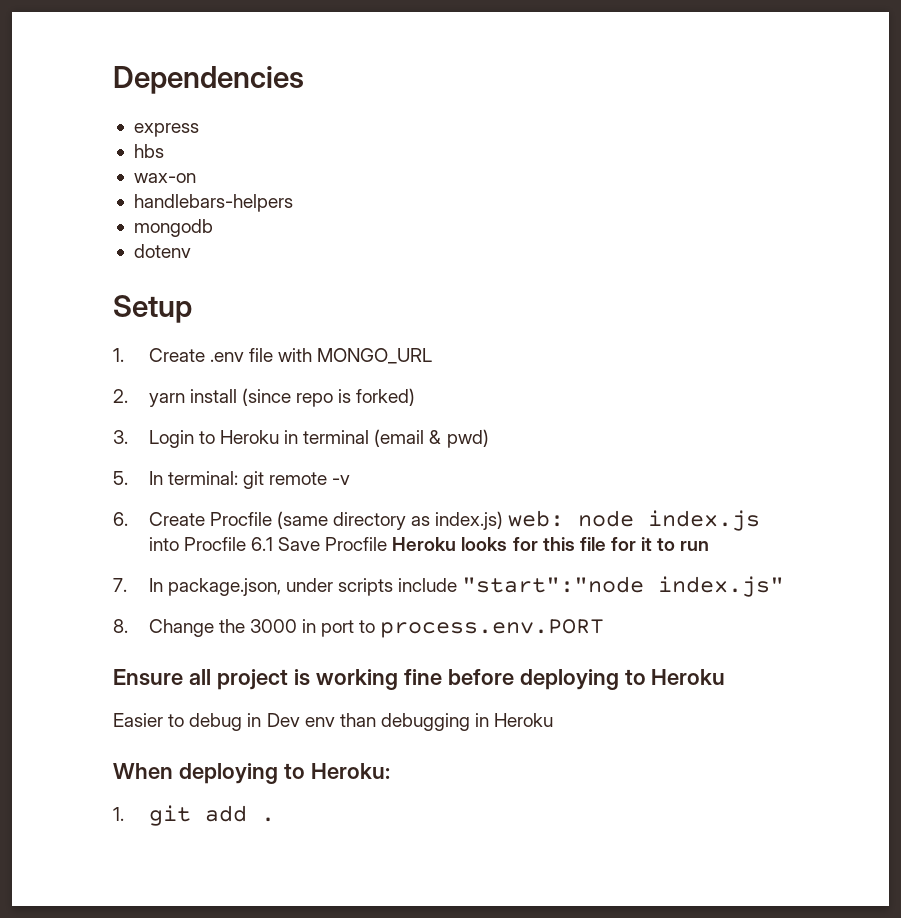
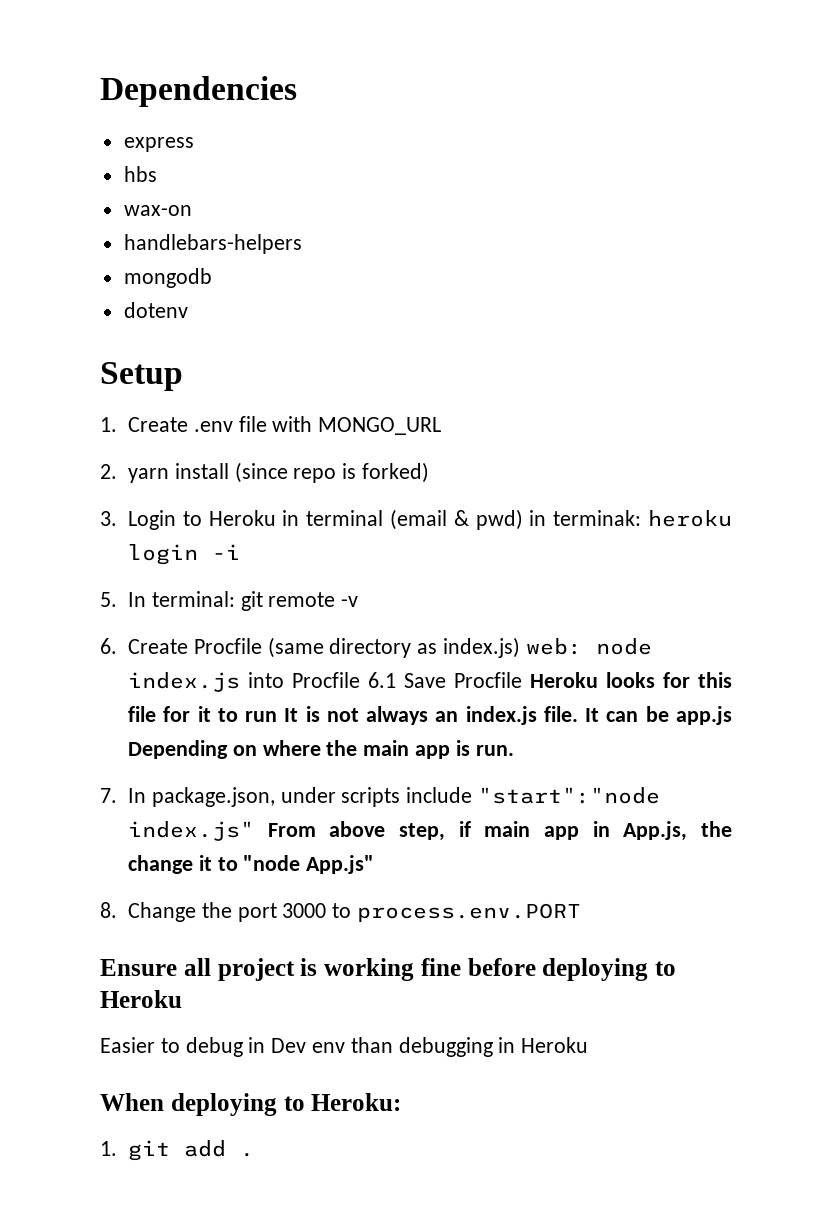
- 3. Login to Heroku in terminal (email & pwd)
+ 3. Login to Heroku in terminal (email & pwd) in terminak: heroku login -i
- 6. Create Procfile (same directory as index.js) web: node index.js into Procfile 6.1 Save Procfile Heroku looks for this file for it to run
+ 6. Create Procfile (same directory as index.js) web: node index.js into Procfile 6.1 Save Procfile Heroku looks for this file for it to run It is not always an index.js file. It can be app.js Depending on where the main app is run.
- 7. In package.json, under scripts include "start":"node index.js"
+ 7. In package.json, under scripts include "start":"node index.js" From above step, if main app in App.js, the change it to "node App.js"
- 8. Change the 3000 in port to process.env.PORT
+ 8. Change the port 3000 to process.env.PORT

